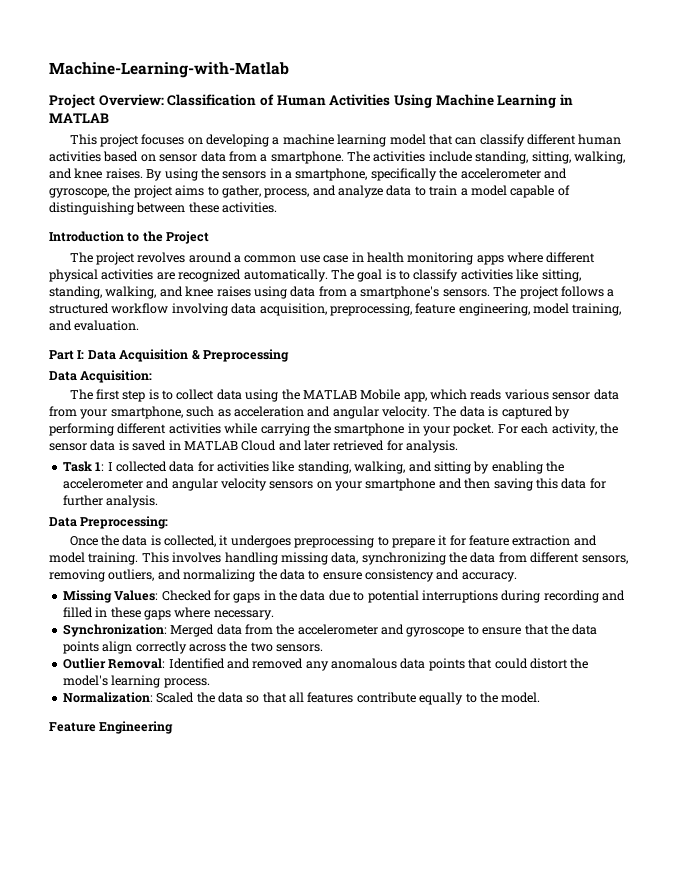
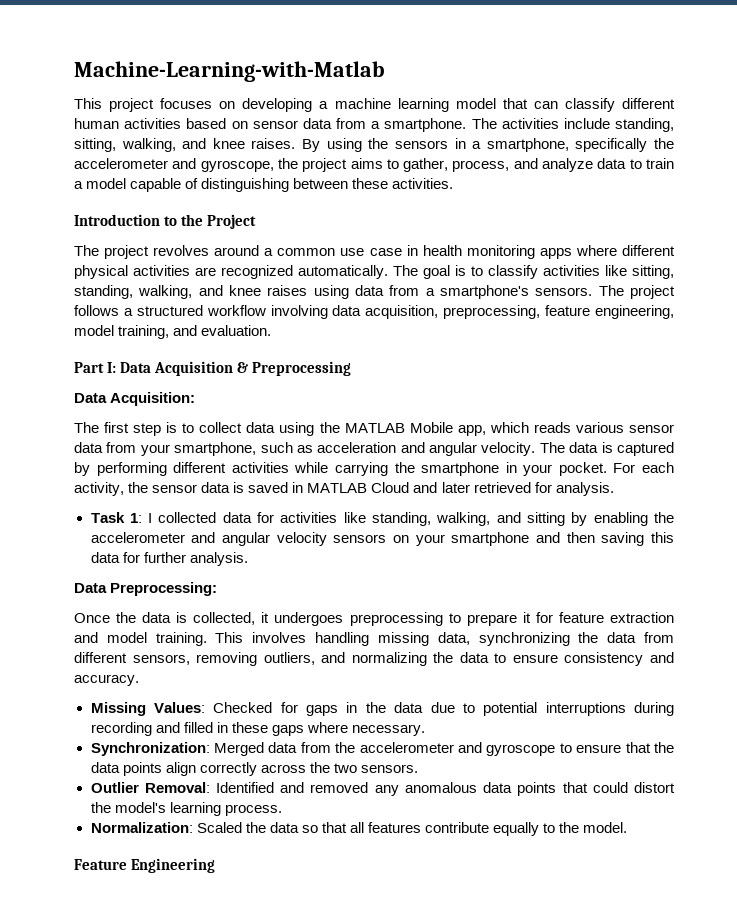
- Project Overview: Classification of Human Activities Using Machine Learning in MATLAB

